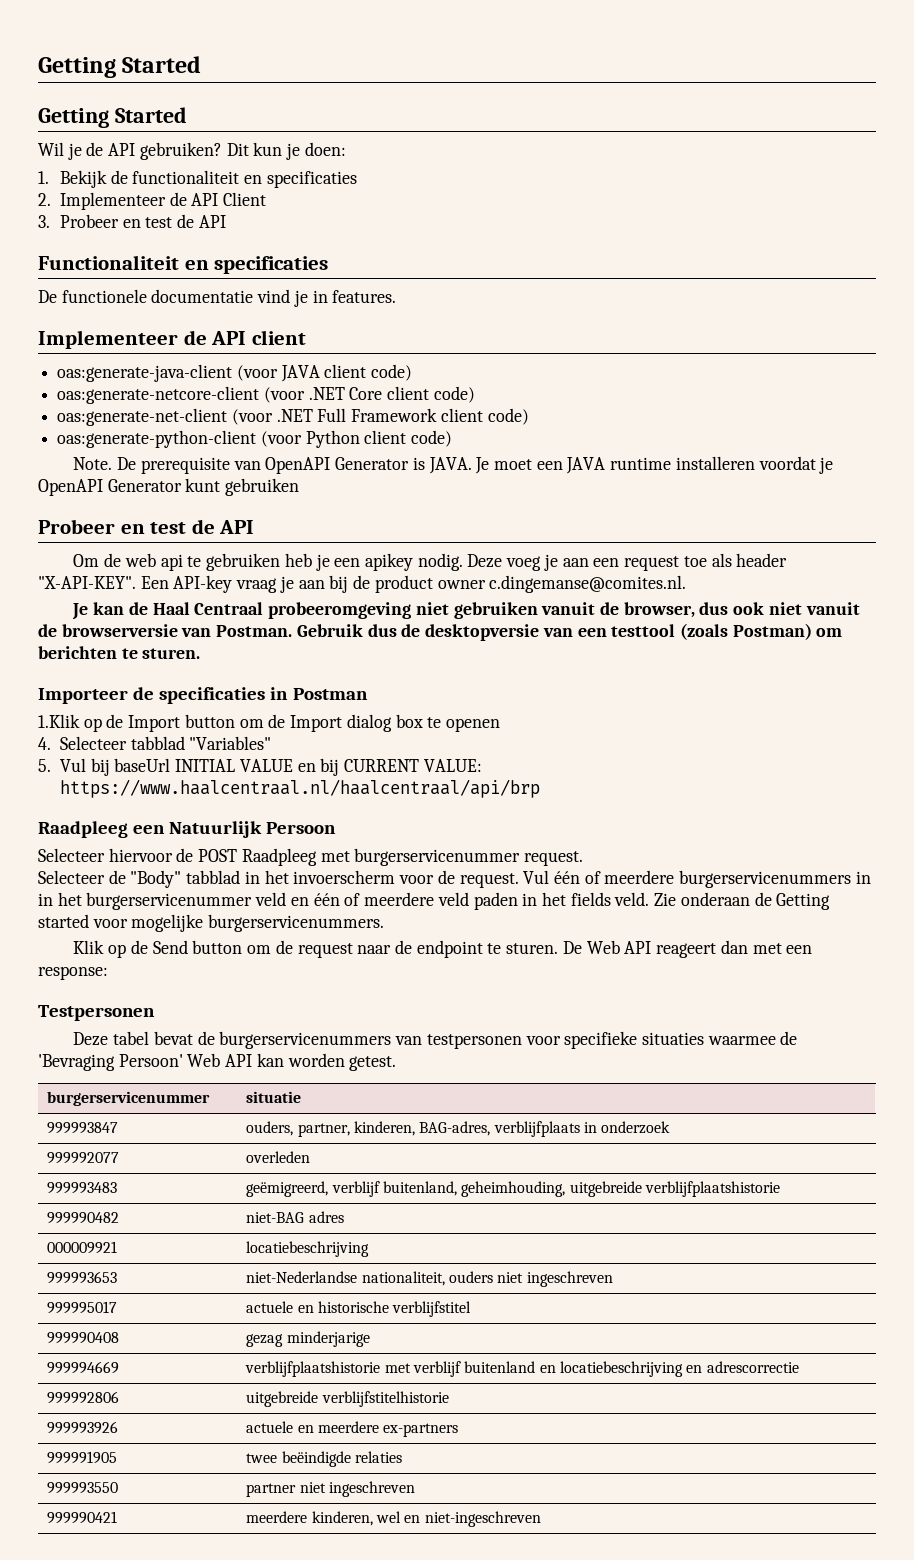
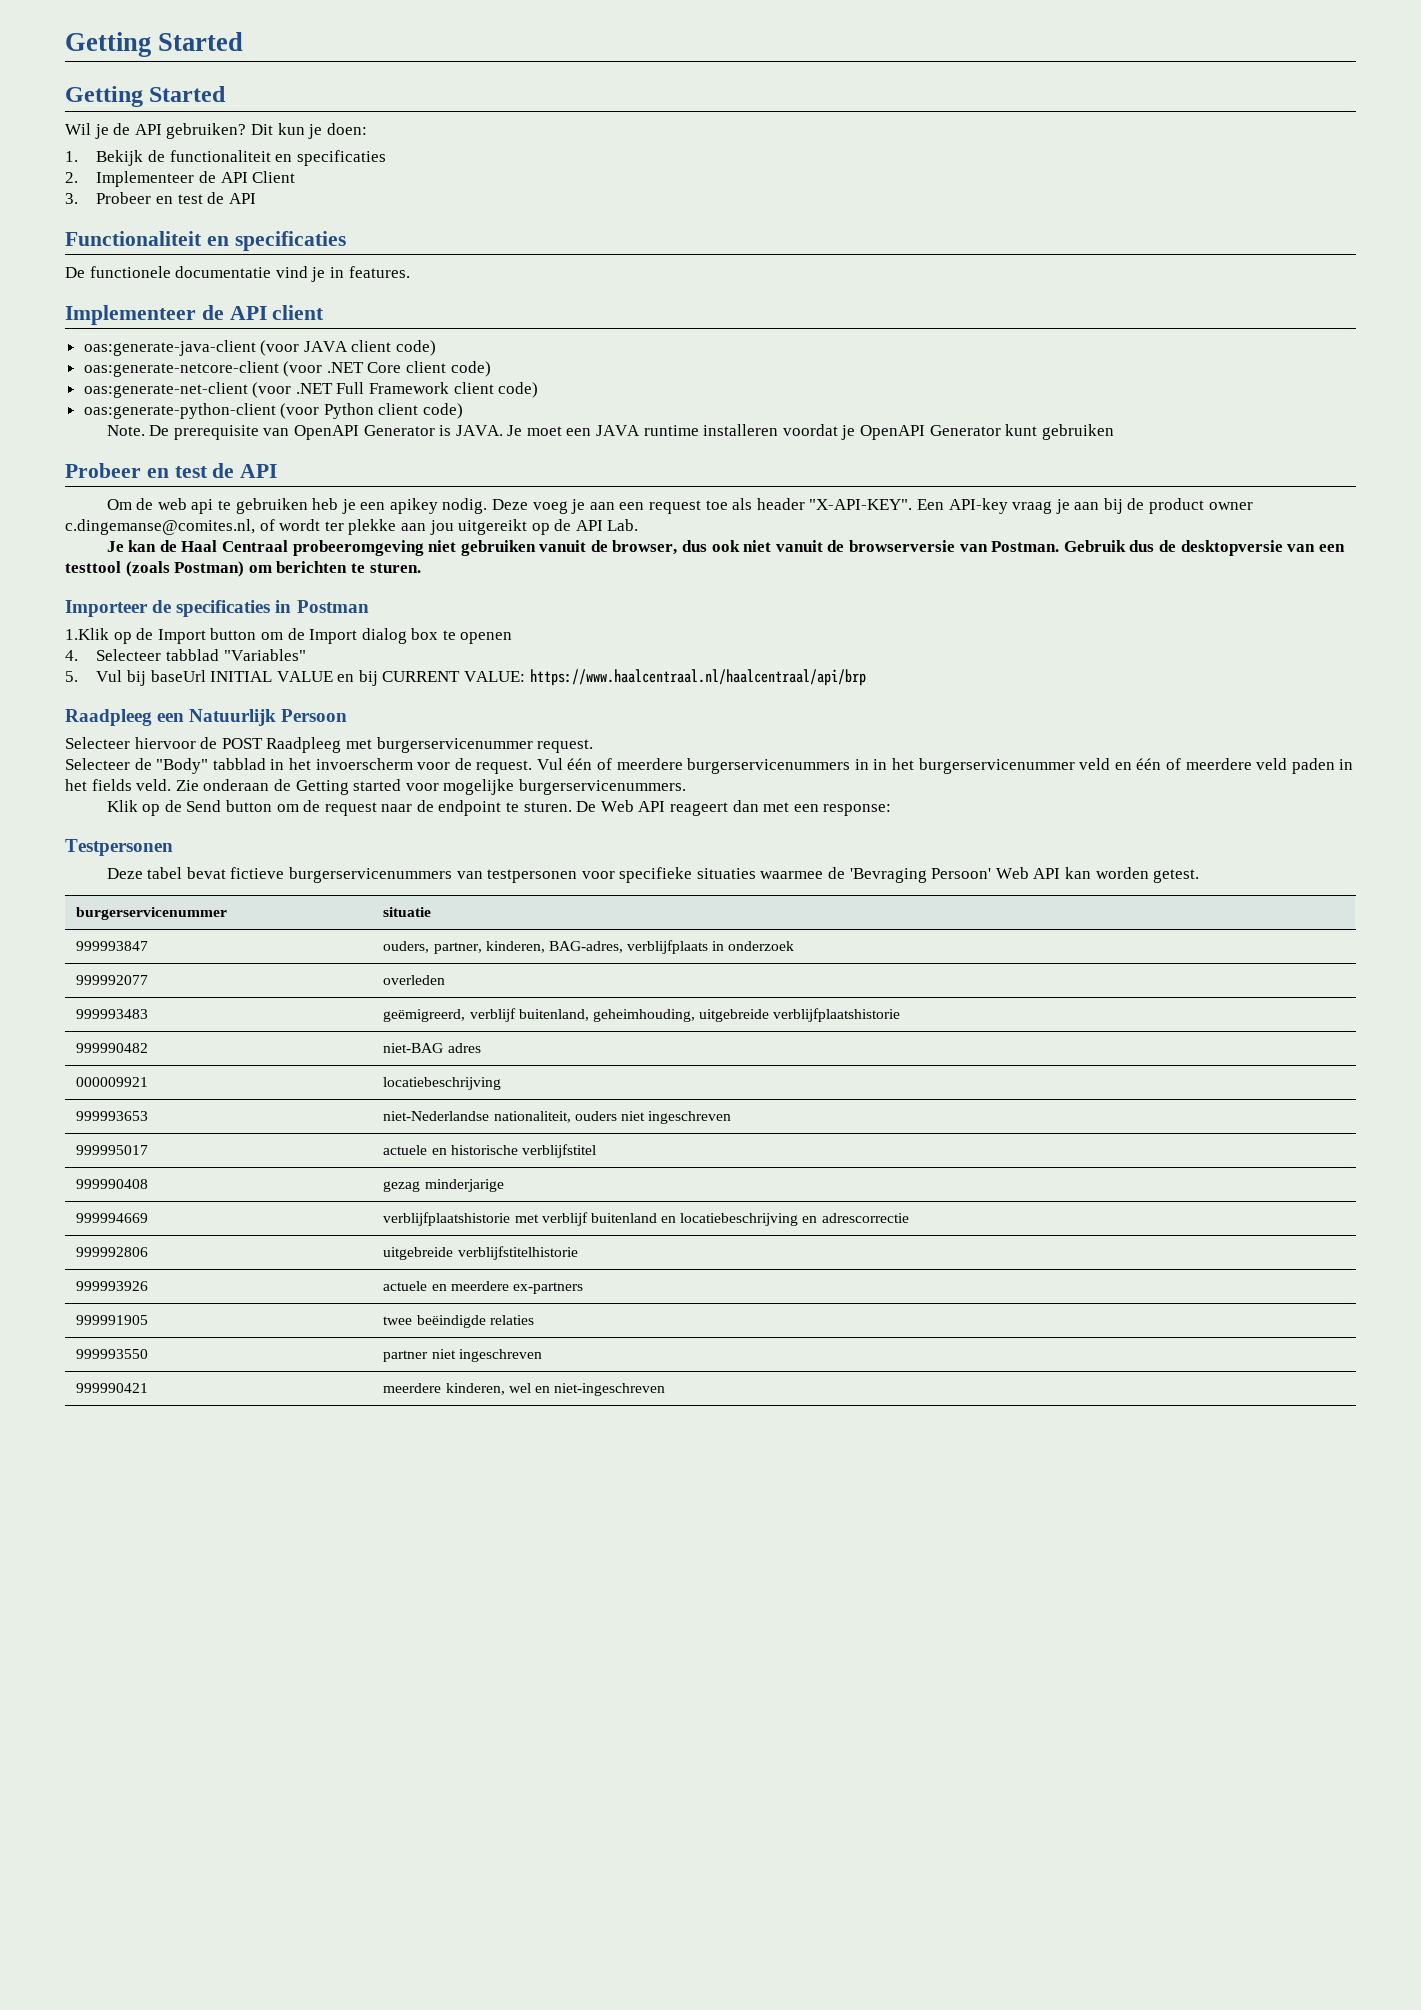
- Een API-key vraag je aan bij de product owner c.dingemanse@comites.nl.
+ Een API-key vraag je aan bij de product owner c.dingemanse@comites.nl, of wordt ter plekke aan jou uitgereikt op de API Lab.
- Deze tabel bevat de burgerservicenummers van testpersonen voor specifieke situaties waarmee de 'Bevraging Persoon' Web API kan worden getest.
+ Deze tabel bevat fictieve burgerservicenummers van testpersonen voor specifieke situaties waarmee de 'Bevraging Persoon' Web API kan worden getest.

